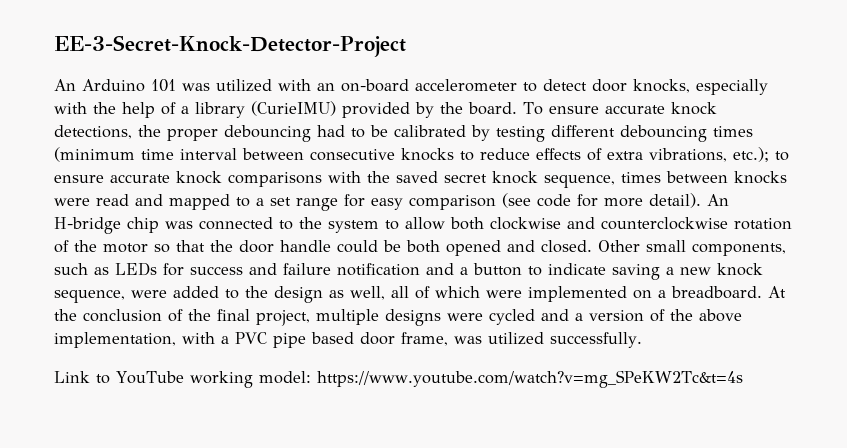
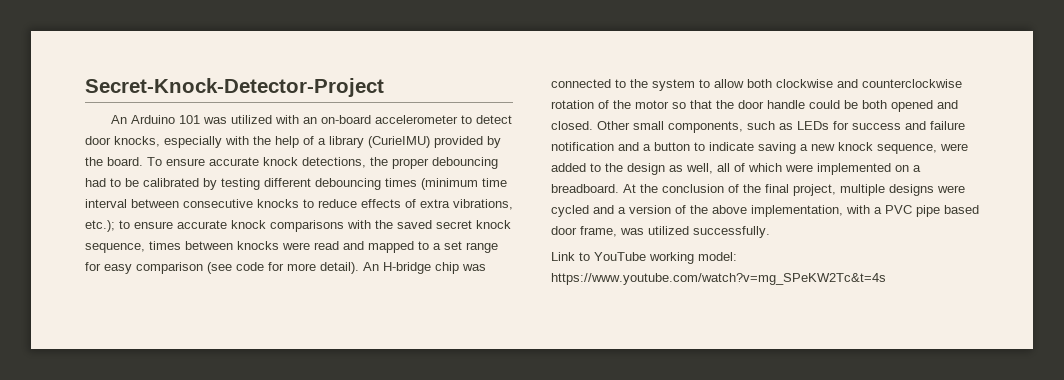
- EE-3-Secret-Knock-Detector-Project
+ Secret-Knock-Detector-Project

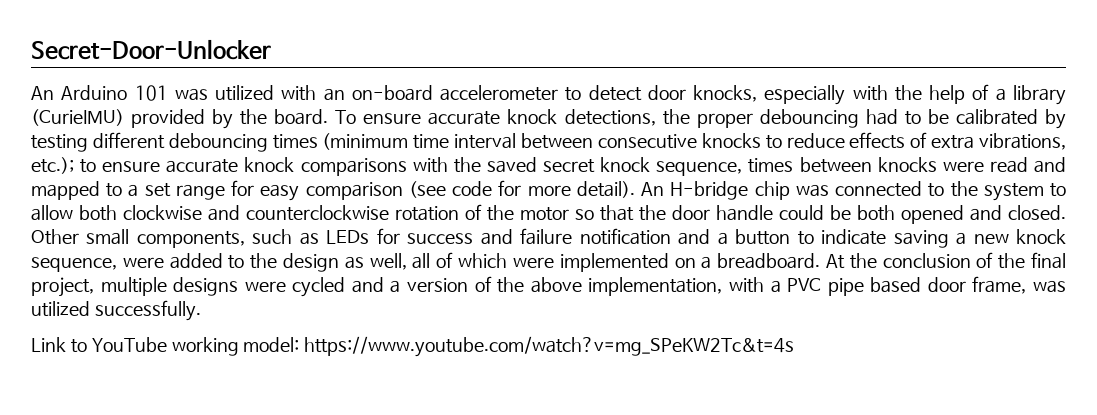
- Secret-Knock-Detector-Project
+ Secret-Door-Unlocker

